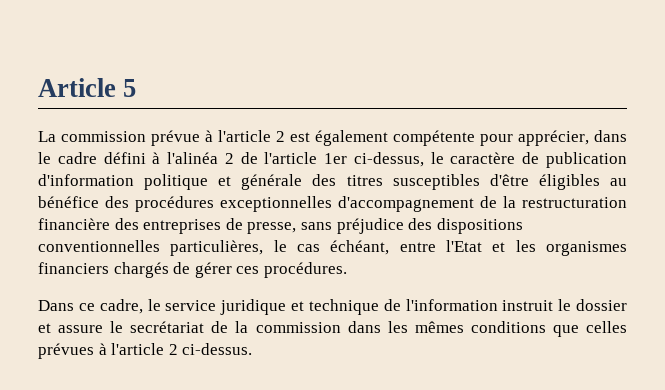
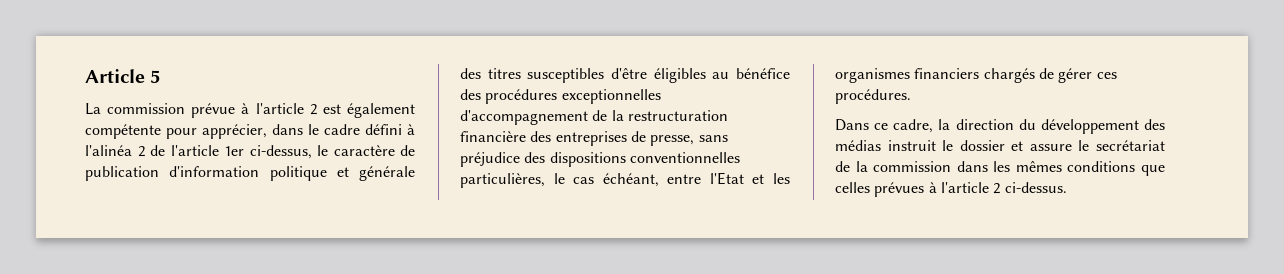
- Dans ce cadre, le service juridique et technique de l'information instruit le dossier et assure le secrétariat de la commission dans les mêmes conditions que celles prévues à l'article 2 ci-dessus.
+ Dans ce cadre, la direction du développement des médias instruit le dossier et assure le secrétariat de la commission dans les mêmes conditions que celles prévues à l'article 2 ci-dessus.

